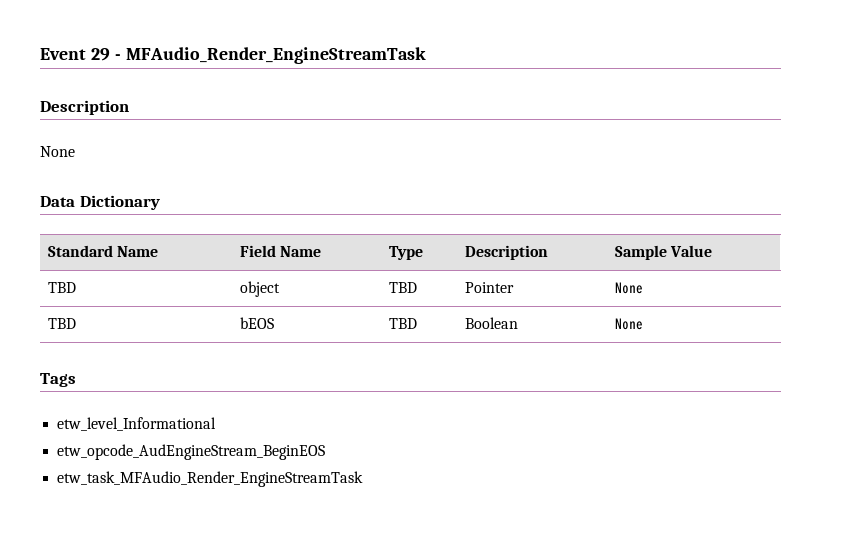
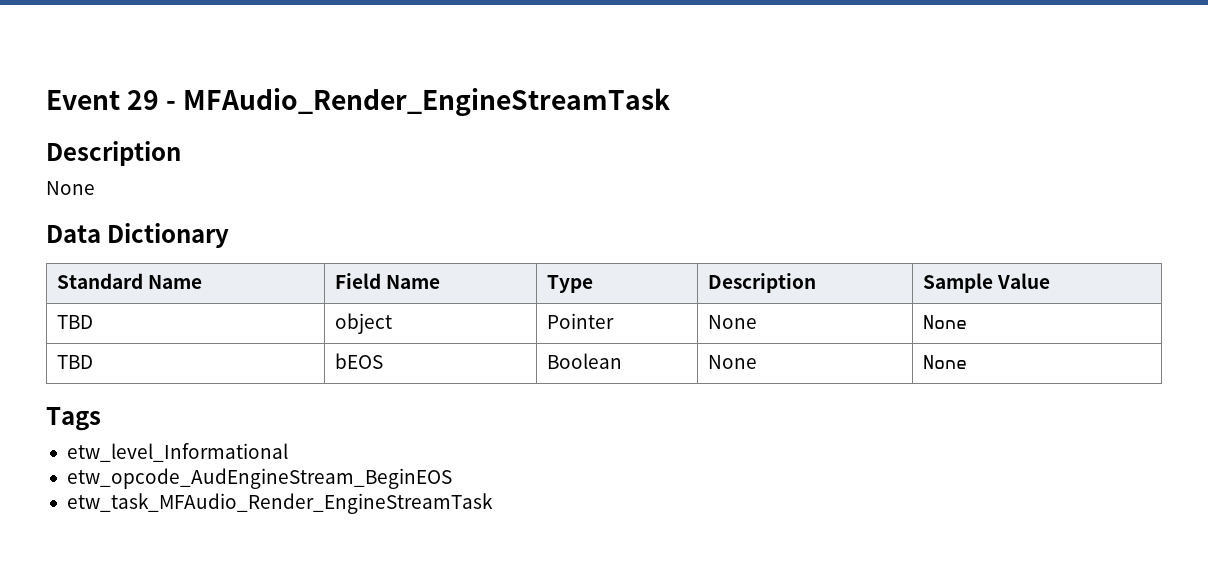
- TBD | object | TBD | Pointer | None
+ TBD | object | Pointer | None | None
- TBD | bEOS | TBD | Boolean | None
+ TBD | bEOS | Boolean | None | None

